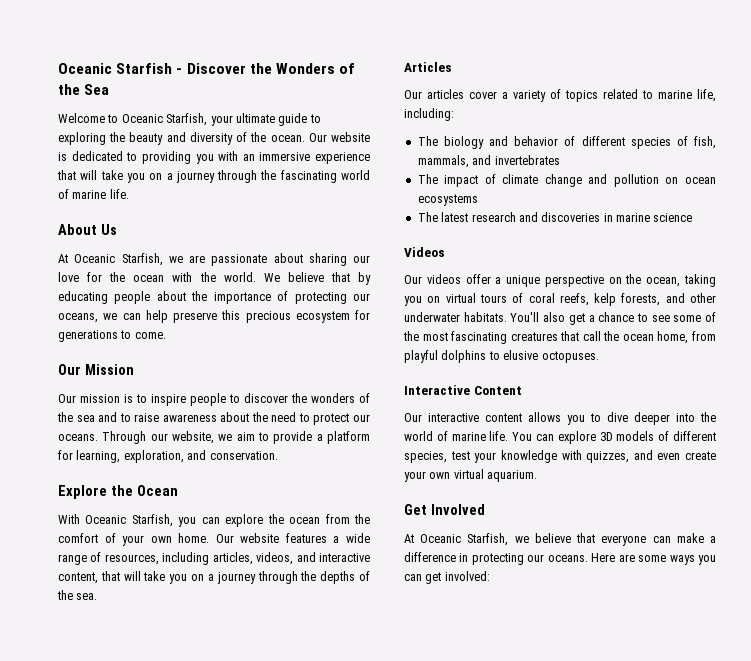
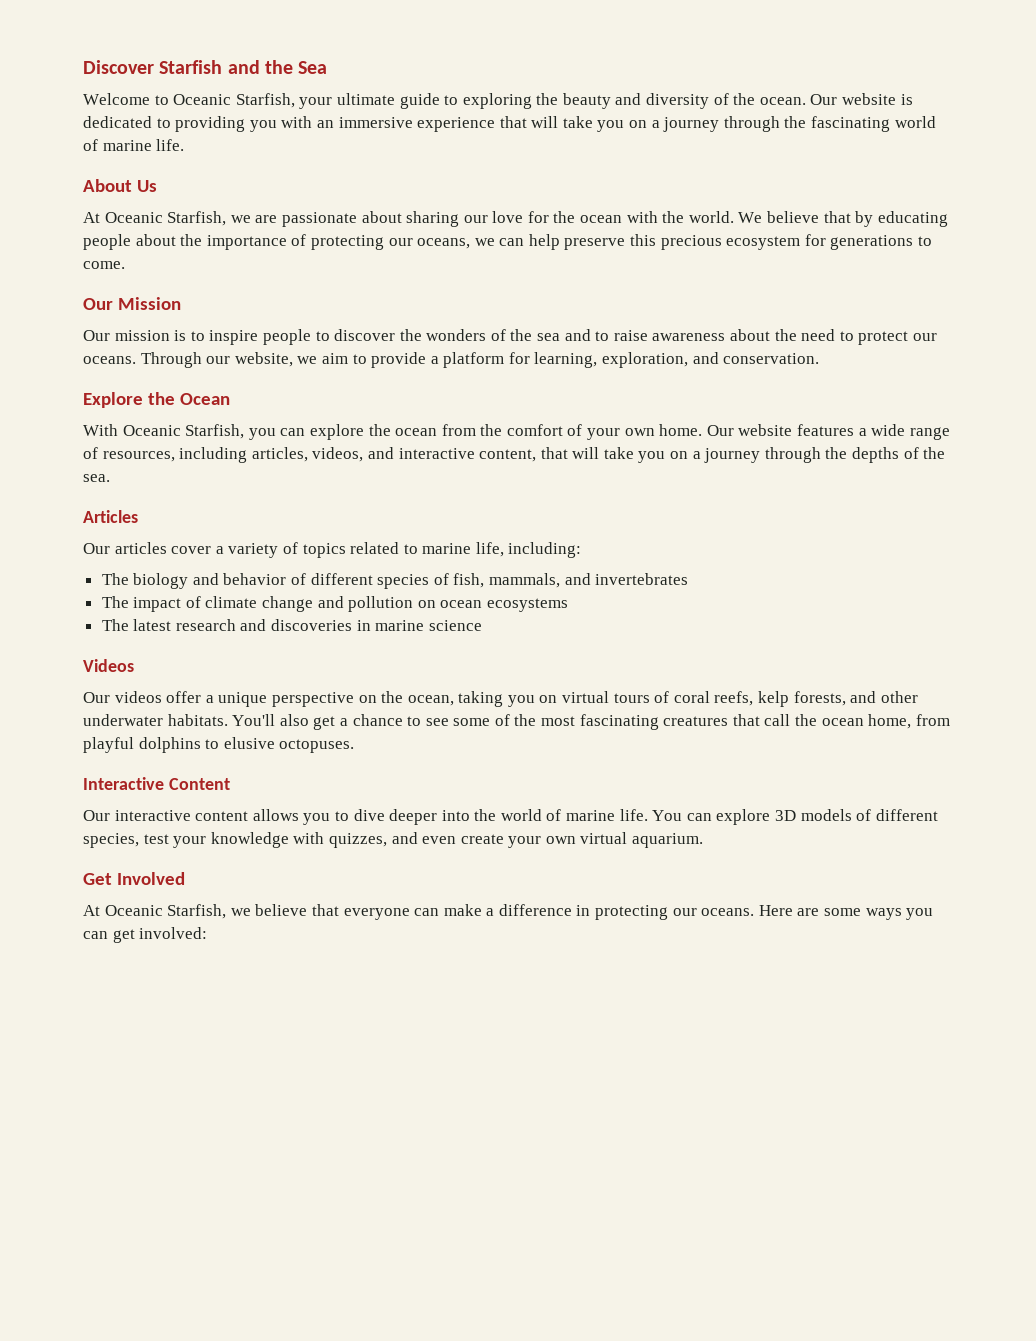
- Oceanic Starfish - Discover the Wonders of the Sea
+ Discover Starfish and the Sea

